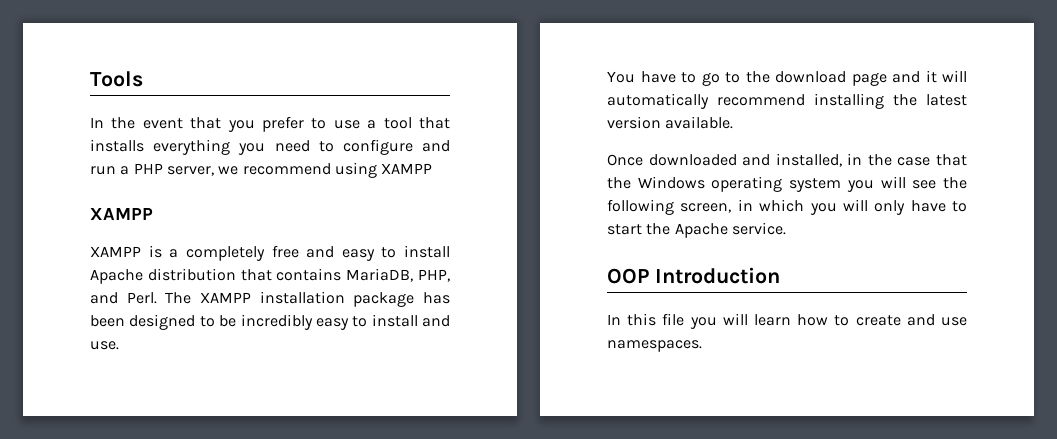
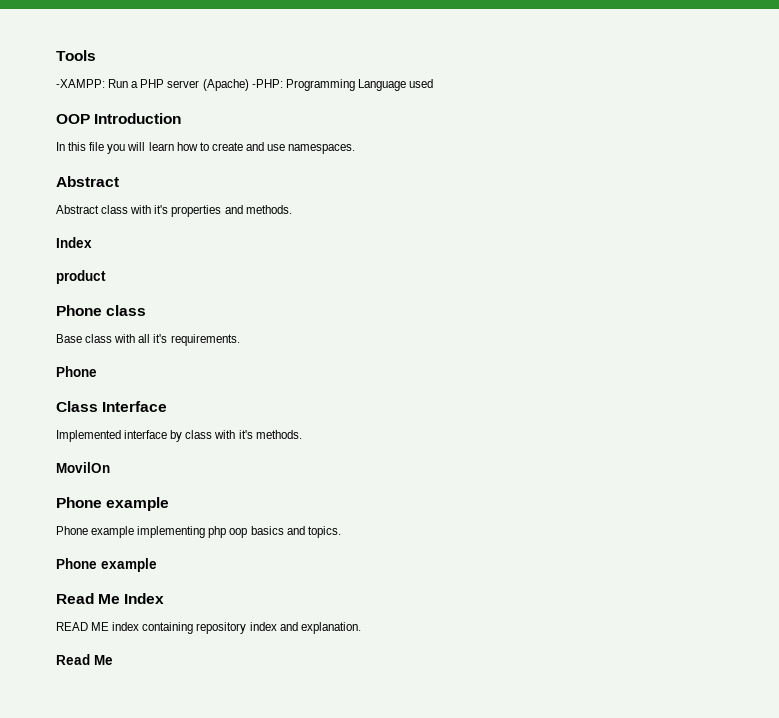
- In the event that you prefer to use a tool that installs everything you need to configure and run a PHP server, we recommend using XAMPP
- XAMPP
- XAMPP is a completely free and easy to install Apache distribution that contains MariaDB, PHP, and Perl. The XAMPP installation package has been designed to be incredibly easy to install and use.
- You have to go to the download page and it will automatically recommend installing the latest version available.
- Once downloaded and installed, in the case that the Windows operating system you will see the following screen, in which you will only have to start the Apache service.
+ -XAMPP: Run a PHP server (Apache) -PHP: Programming Language used
  In this file you will learn how to create and use namespaces.
+ Abstract
+ Abstract class with it's properties and methods.
+ Index
+ product
+ Phone class
+ Base class with all it's requirements.
+ Phone
+ Class Interface
+ Implemented interface by class with it's methods.
+ MovilOn
+ Phone example
+ Phone example implementing php oop basics and topics.
+ Phone example
+ Read Me Index
+ READ ME index containing repository index and explanation.
+ Read Me

